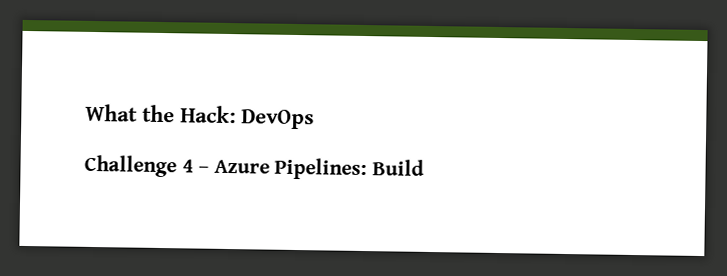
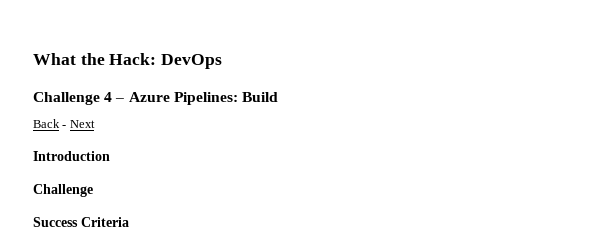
+ Back - Next
+ Introduction
+ Challenge
+ Success Criteria

